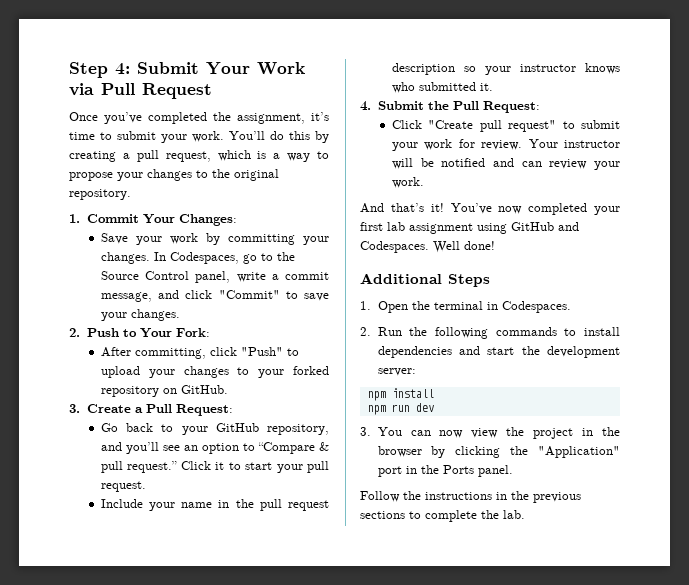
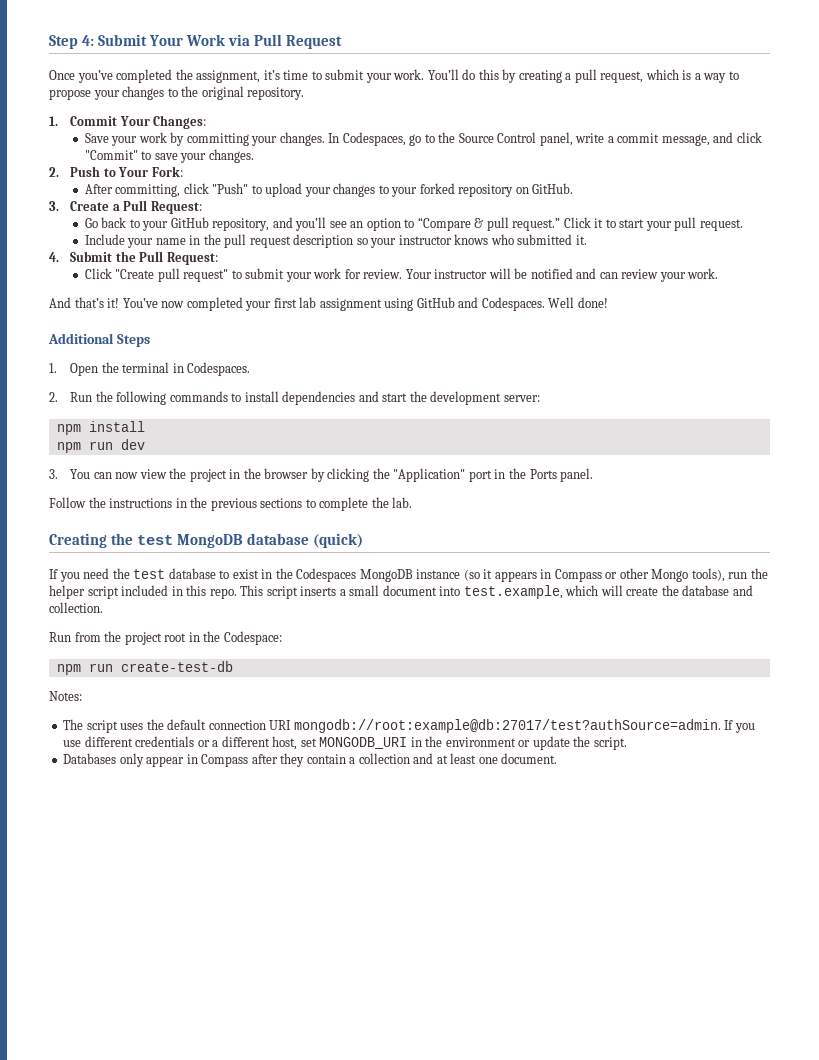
+ Creating the test MongoDB database (quick)
+ If you need the test database to exist in the Codespaces MongoDB instance (so it appears in Compass or other Mongo tools), run the helper script included in this repo. This script inserts a small document into test.example, which will create the database and collection.
+ Run from the project root in the Codespace:
+ npm run create-test-db
+ Notes:
+ The script uses the default connection URI mongodb://root:example@db:27017/test?authSource=admin. If you use different credentials or a different host, set MONGODB_URI in the environment or update the script.
+ Databases only appear in Compass after they contain a collection and at least one document.

